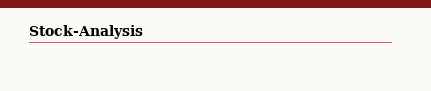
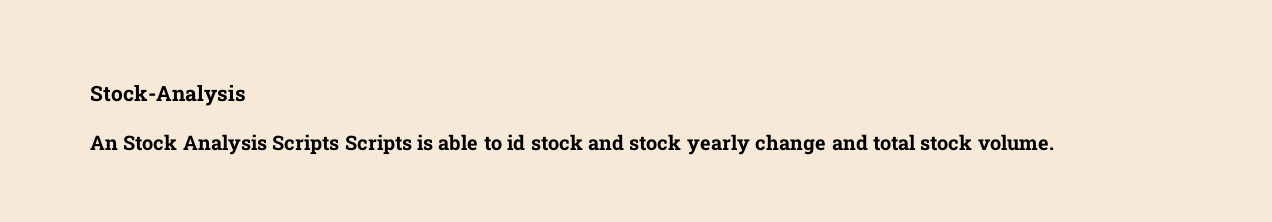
+ An Stock Analysis Scripts Scripts is able to id stock and stock yearly change and total stock volume.

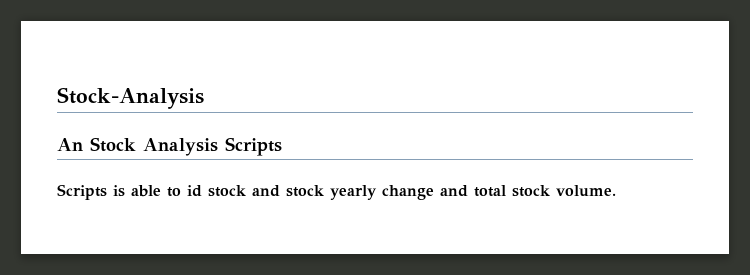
- An Stock Analysis Scripts Scripts is able to id stock and stock yearly change and total stock volume.
+ An Stock Analysis Scripts
+ Scripts is able to id stock and stock yearly change and total stock volume.

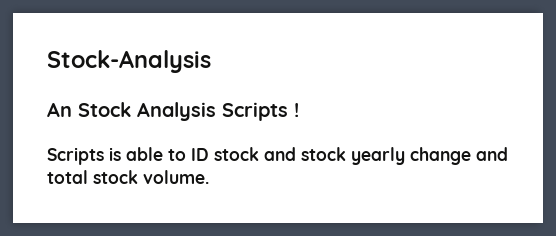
- An Stock Analysis Scripts
+ An Stock Analysis Scripts !
- Scripts is able to id stock and stock yearly change and total stock volume.
+ Scripts is able to ID stock and stock yearly change and total stock volume.

